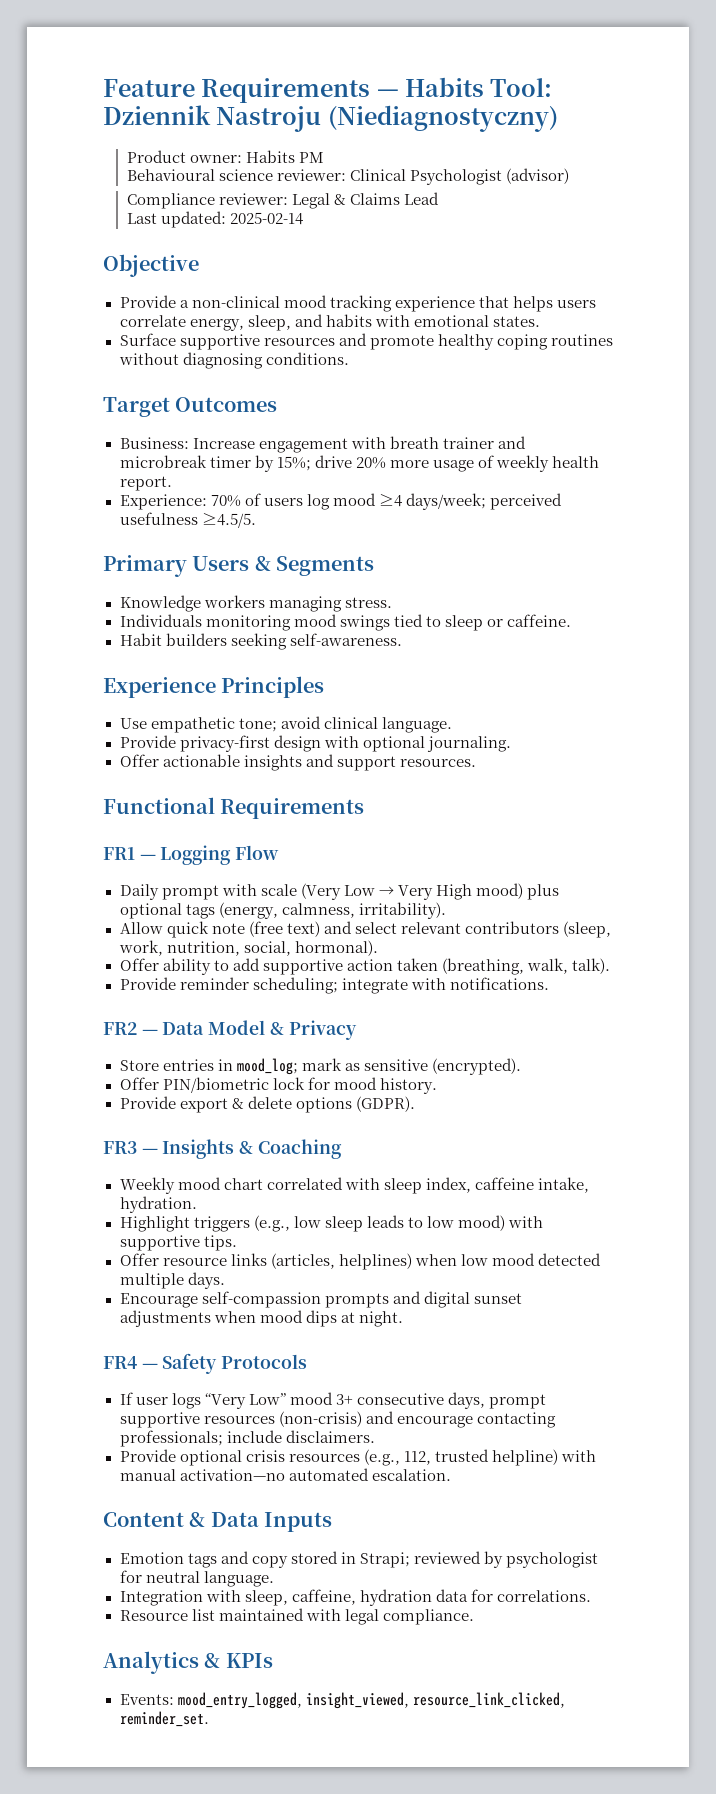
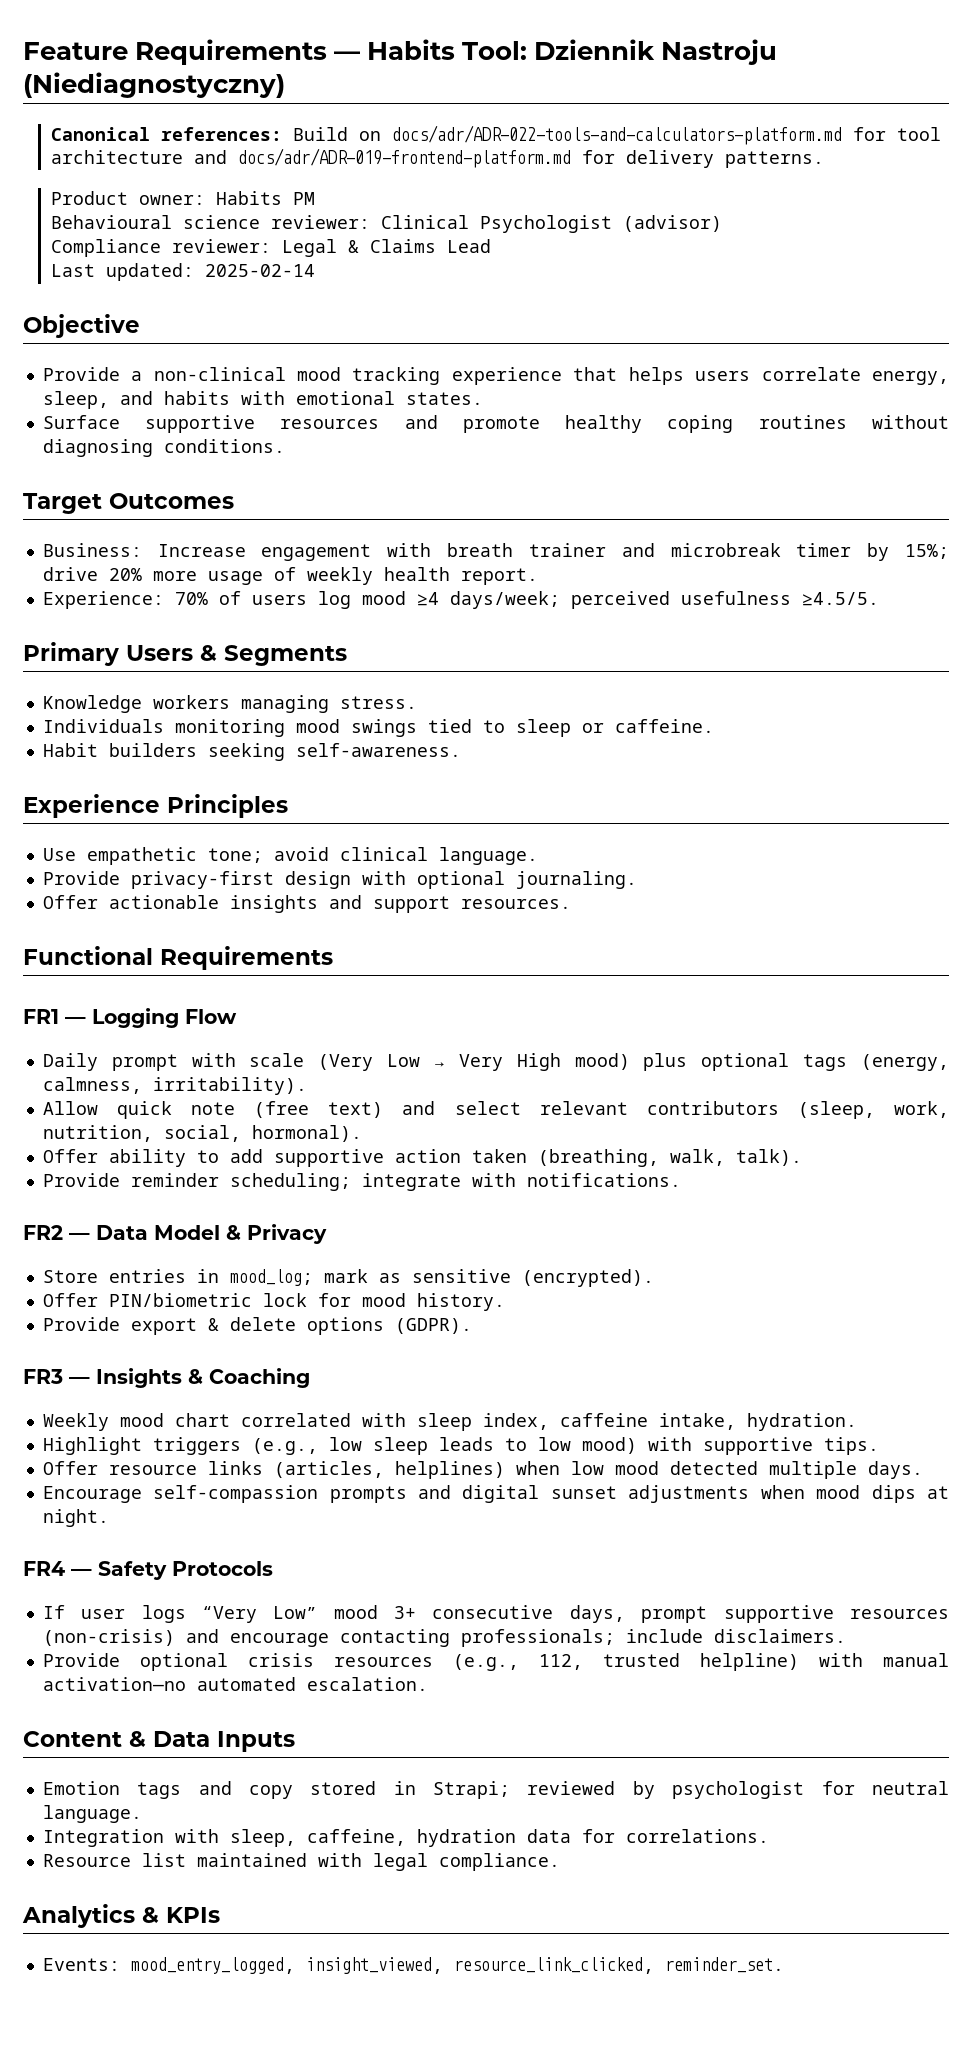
+ Canonical references: Build on docs/adr/ADR-022-tools-and-calculators-platform.md for tool architecture and docs/adr/ADR-019-frontend-platform.md for delivery patterns.

